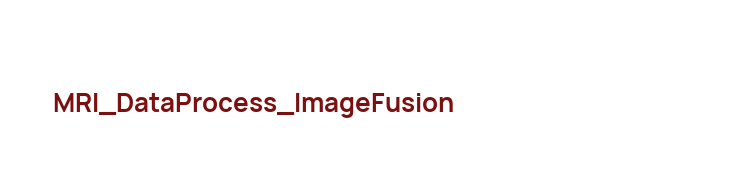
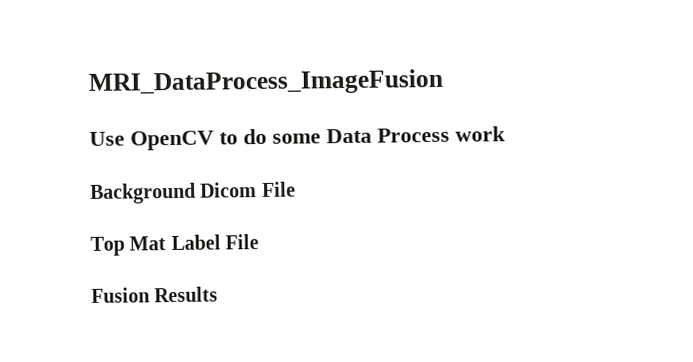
+ Use OpenCV to do some Data Process work
+ Background Dicom File
+ Top Mat Label File
+ Fusion Results

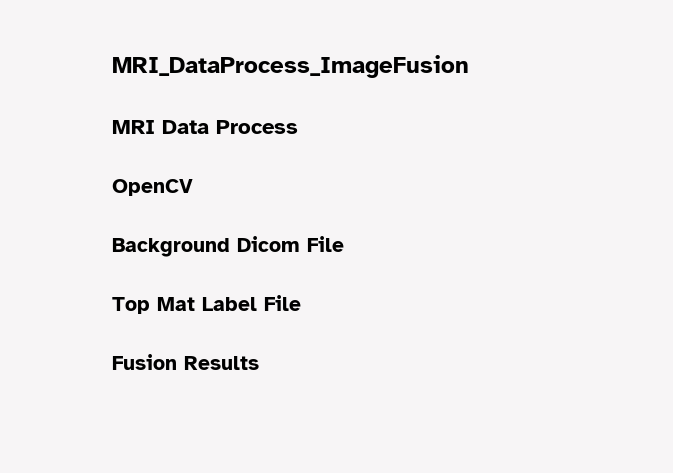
- Use OpenCV to do some Data Process work
+ MRI Data Process
+ OpenCV

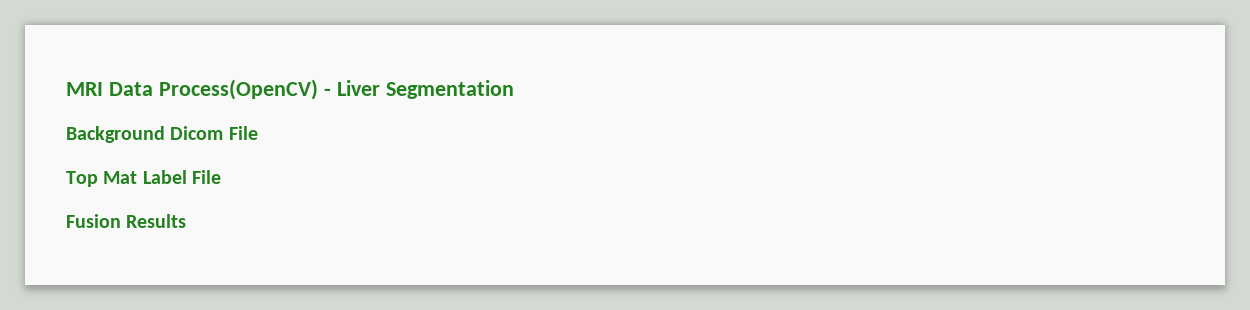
- MRI_DataProcess_ImageFusion
- MRI Data Process
- OpenCV
+ MRI Data Process(OpenCV) - Liver Segmentation

